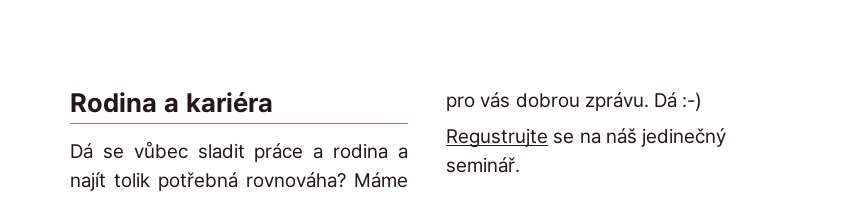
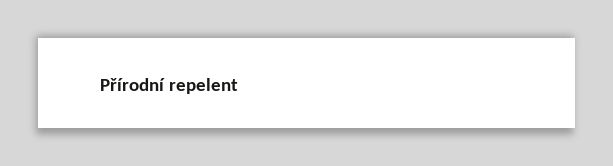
- Rodina a kariéra
- Dá se vůbec sladit práce a rodina a najít tolik potřebná rovnováha? Máme pro vás dobrou zprávu. Dá :-)
- Regustrujte se na náš jedinečný seminář.
+ Přírodní repelent

